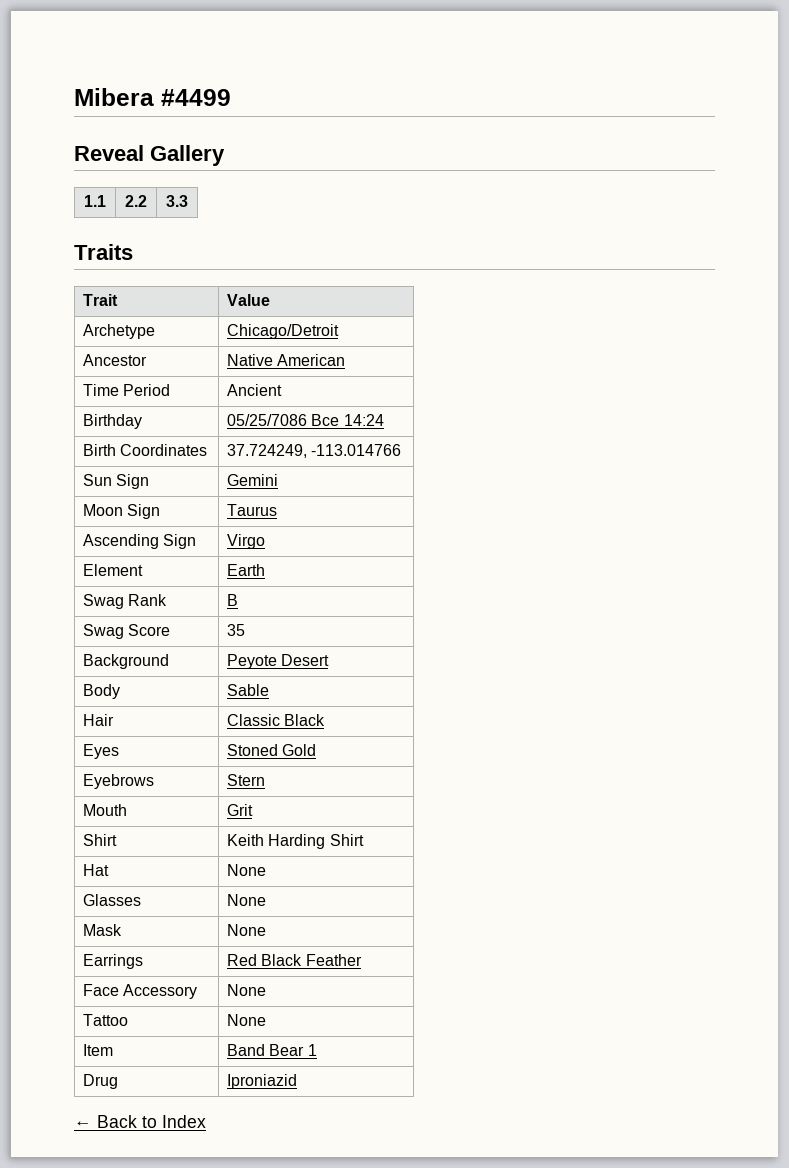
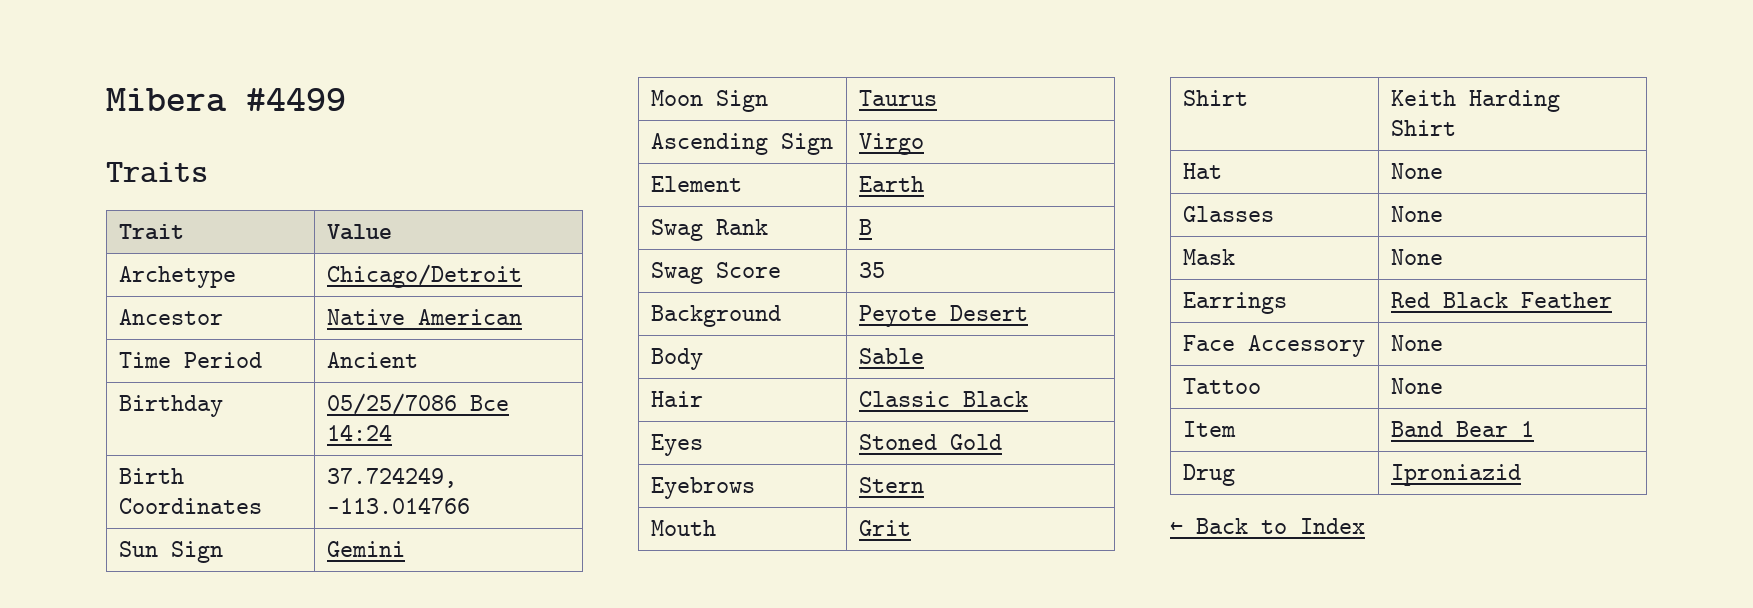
- Reveal Gallery
- 1.1 | 2.2 | 3.3

